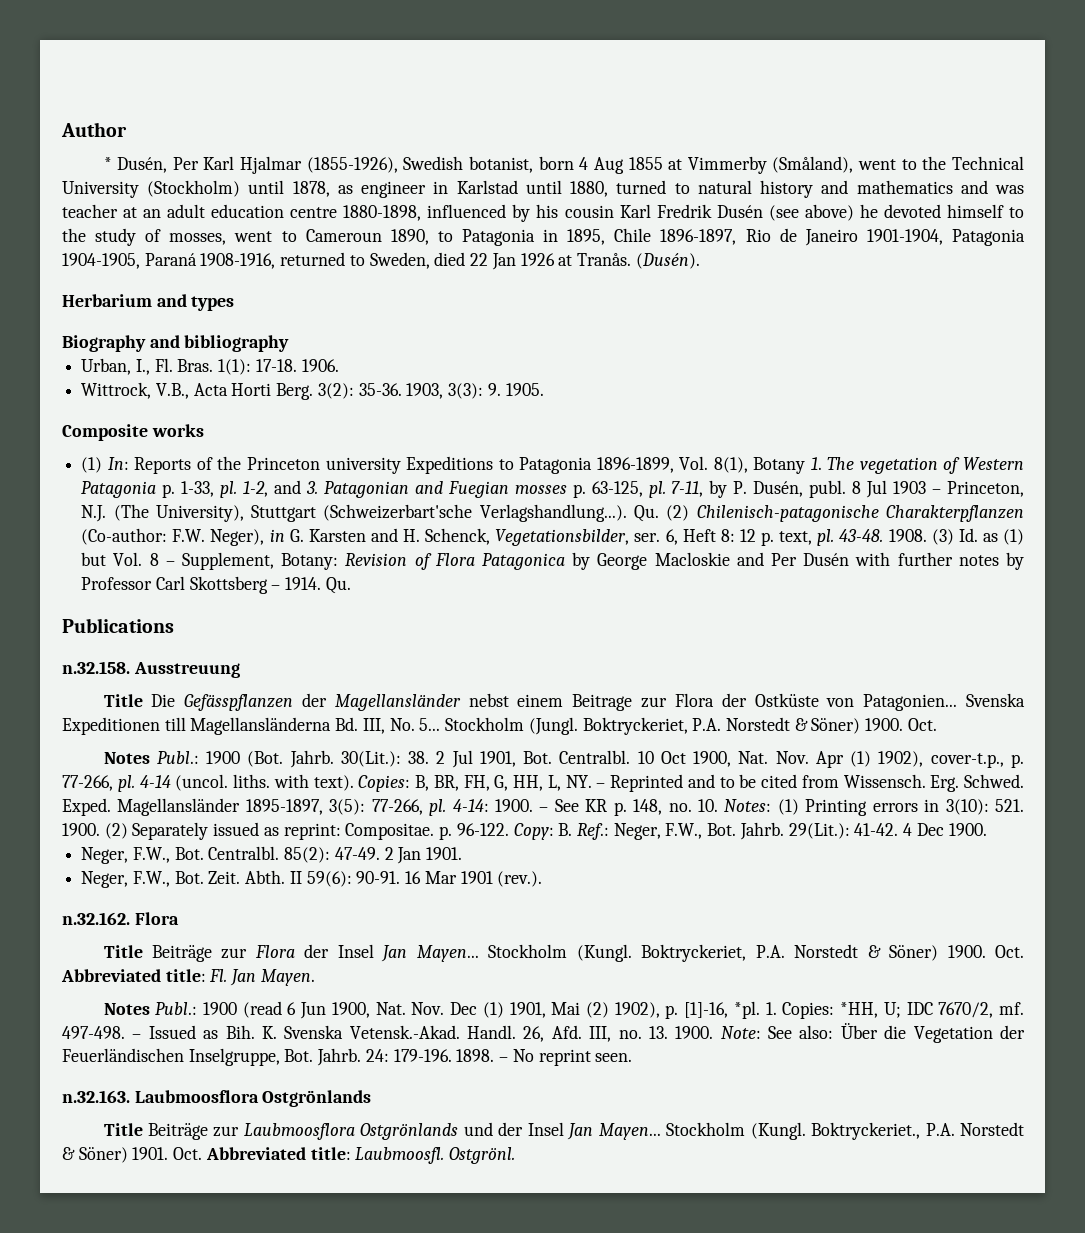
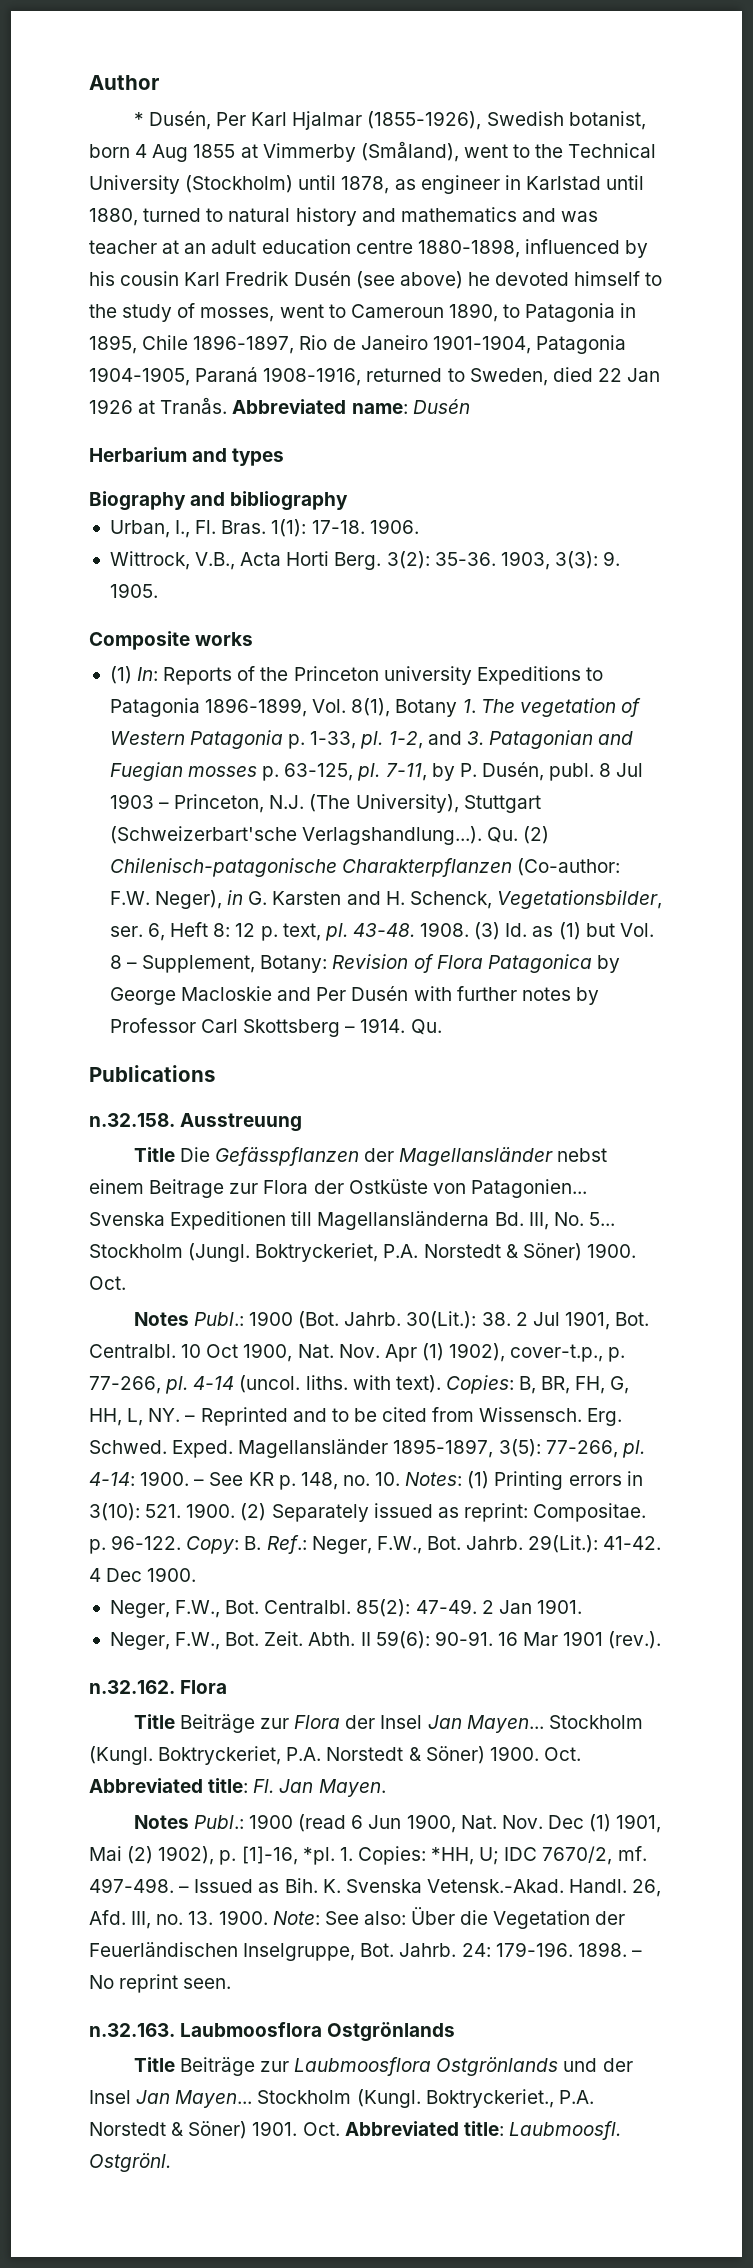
- (Dusén).
+ Abbreviated name: Dusén

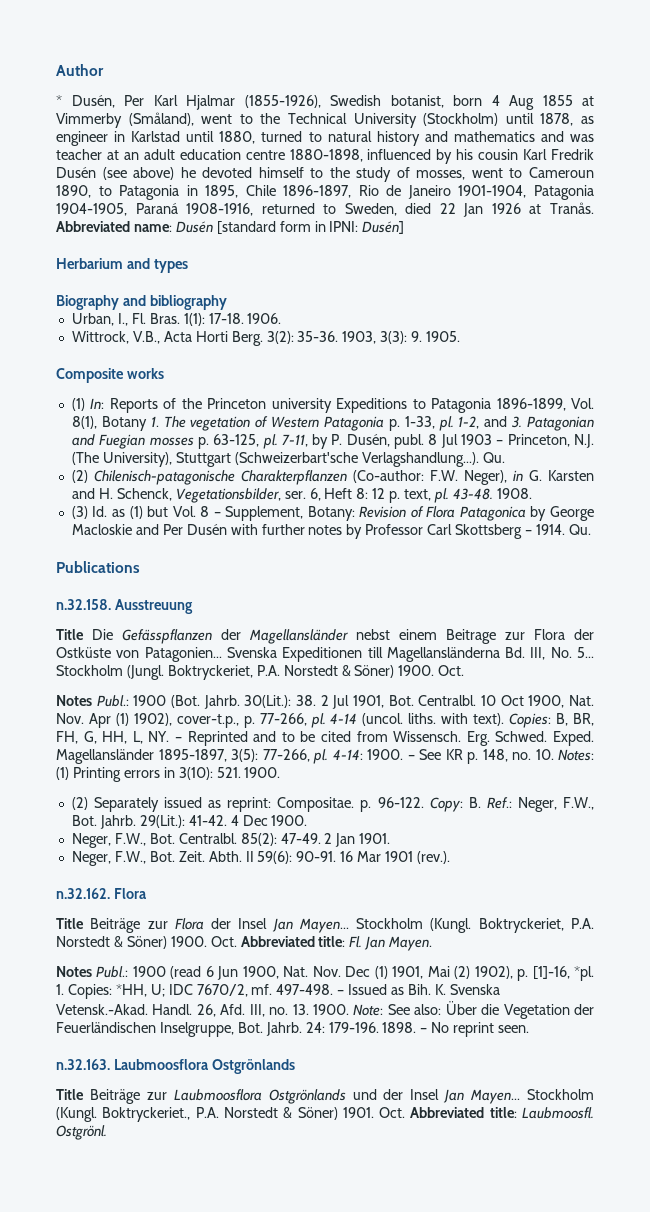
- Abbreviated name: Dusén
+ Abbreviated name: Dusén [standard form in IPNI: Dusén]
- 8 Jul 1903 – Princeton, N.J. (The University), Stuttgart (Schweizerbart'sche Verlagshandlung...). Qu. (2) Chilenisch-patagonische Charakterpflanzen (Co-author: F.W. Neger), in G. Karsten and H. Schenck, Vegetationsbilder, ser.
+ 8 Jul 1903 – Princeton, N.J. (The University), Stuttgart (Schweizerbart'sche Verlagshandlung...). Qu.
+ (2) Chilenisch-patagonische Charakterpflanzen (Co-author: F.W. Neger), in G. Karsten and H. Schenck, Vegetationsbilder, ser.
- 1908. (3) Id. as (1) but Vol. 8 – Supplement, Botany: Revision of Flora Patagonica by George Macloskie and Per Dusén with further notes by Professor Carl Skottsberg – 1914.
+ 1908.
+ (3) Id. as (1) but Vol. 8 – Supplement, Botany: Revision of Flora Patagonica by George Macloskie and Per Dusén with further notes by Professor Carl Skottsberg – 1914.
- – See KR p. 148, no. 10. Notes: (1) Printing errors in 3(10): 521. 1900. (2) Separately issued as reprint: Compositae. p. 96-122.
+ – See KR p. 148, no. 10. Notes: (1) Printing errors in 3(10): 521. 1900.
+ (2) Separately issued as reprint: Compositae. p. 96-122.

